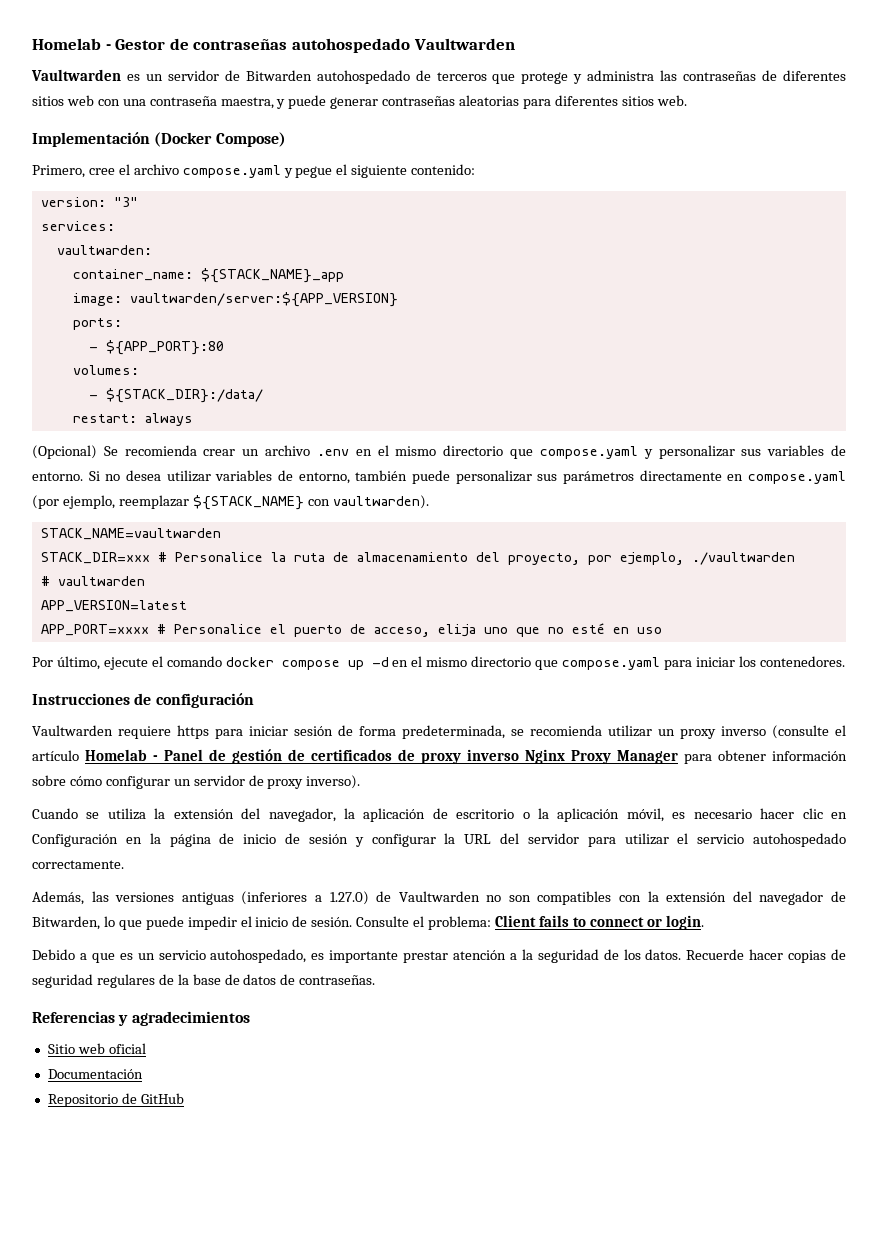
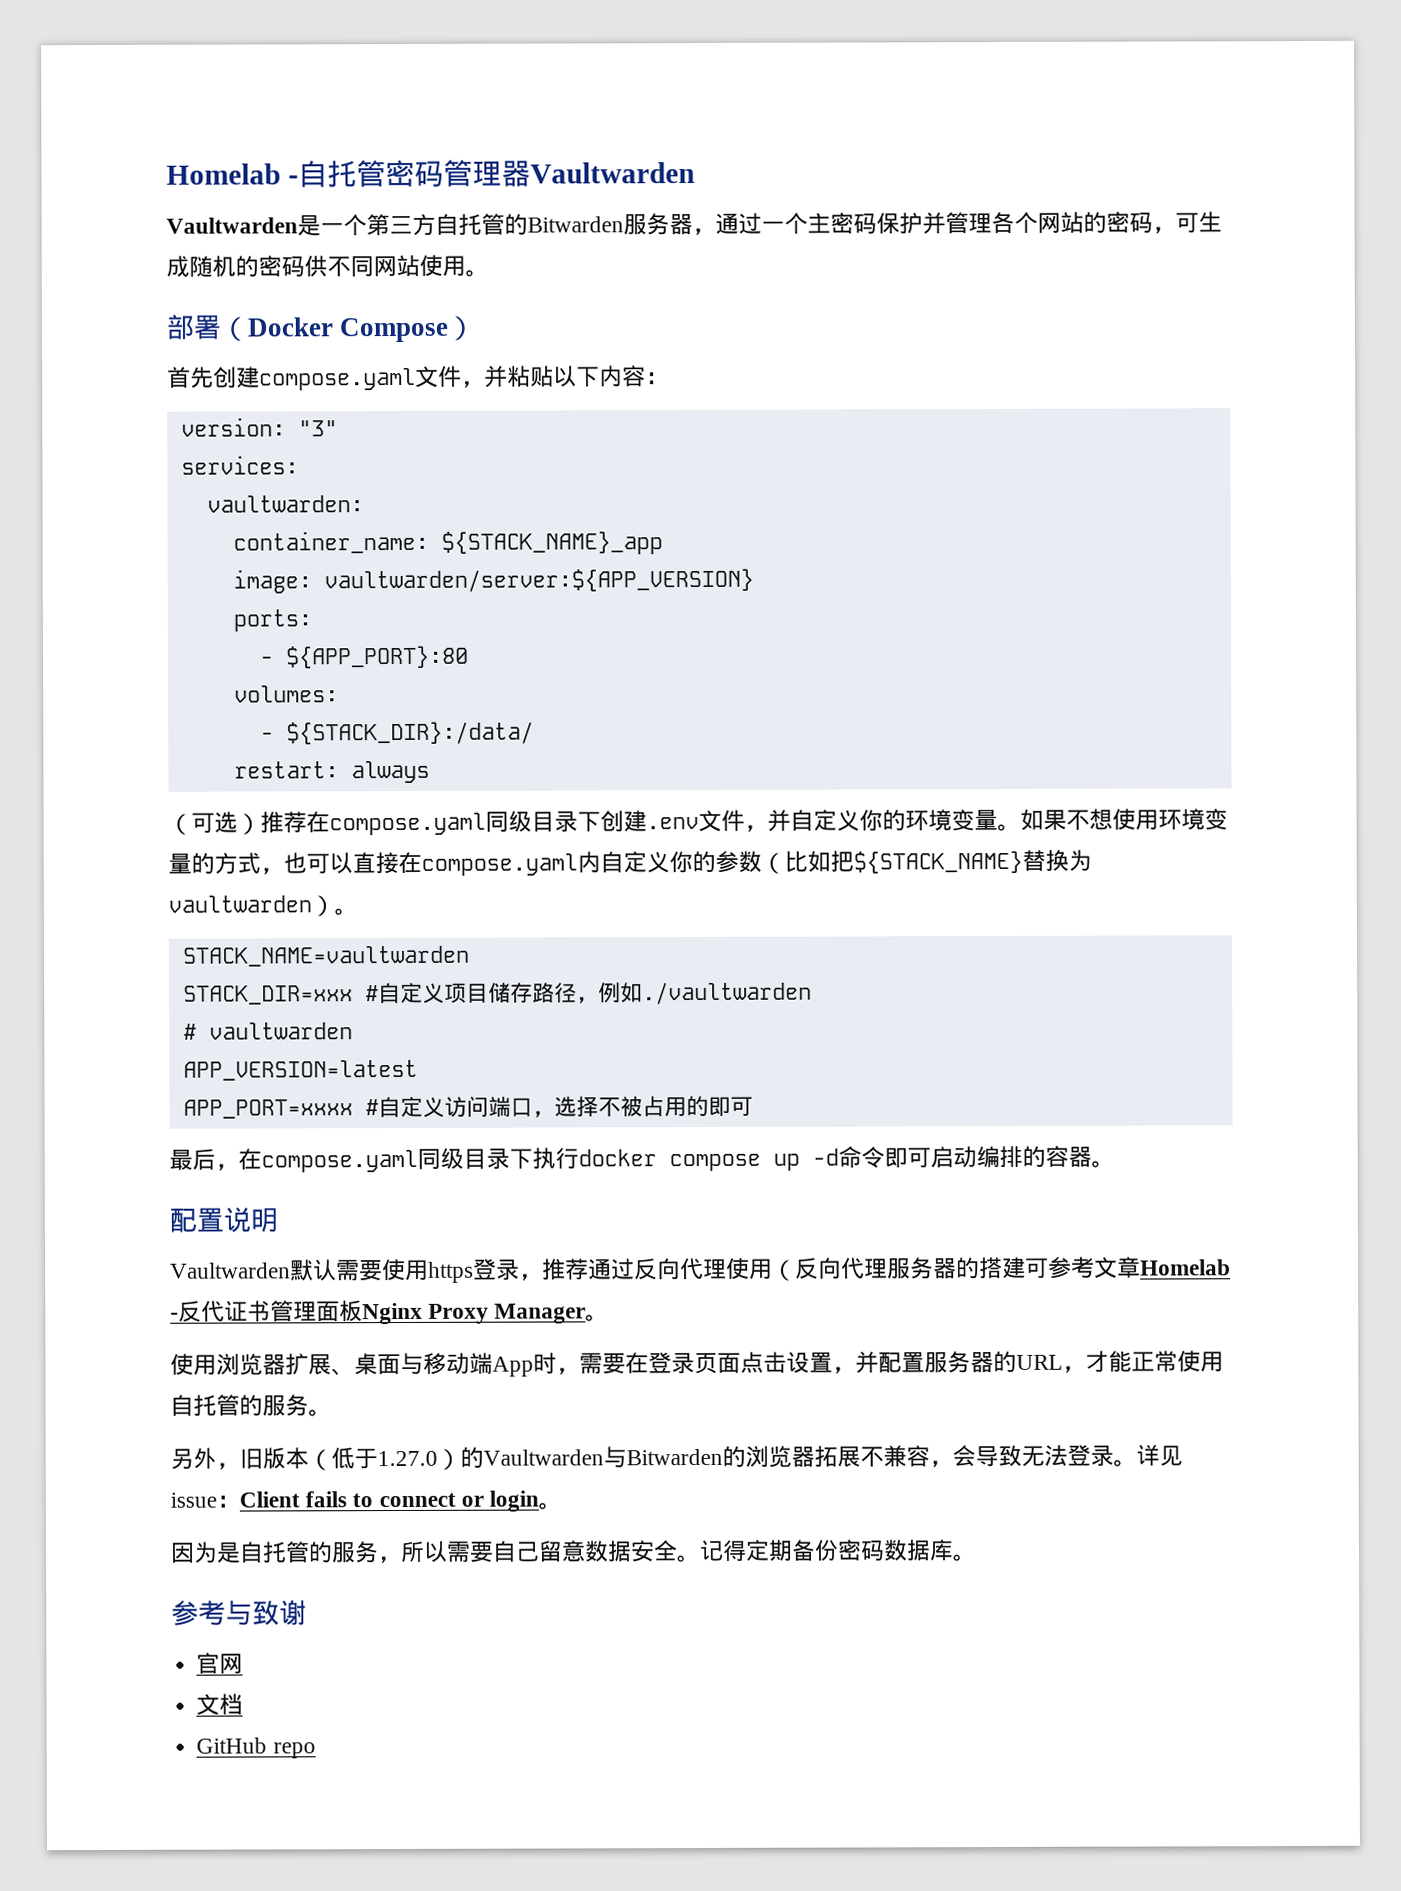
- Homelab - Gestor de contraseñas autohospedado Vaultwarden
- Vaultwarden es un servidor de Bitwarden autohospedado de terceros que protege y administra las contraseñas de diferentes sitios web con una contraseña maestra, y puede generar contraseñas aleatorias para diferentes sitios web.
- Implementación (Docker Compose)
- Primero, cree el archivo compose.yaml y pegue el siguiente contenido:
+ Homelab -自托管密码管理器Vaultwarden
+ Vaultwarden是一个第三方自托管的Bitwarden服务器，通过一个主密码保护并管理各个网站的密码，可生成随机的密码供不同网站使用。
+ 部署（Docker Compose）
+ 首先创建compose.yaml文件，并粘贴以下内容：
- (Opcional) Se recomienda crear un archivo .env en el mismo directorio que compose.yaml y personalizar sus variables de entorno. Si no desea utilizar variables de entorno, también puede personalizar sus parámetros directamente en compose.yaml (por ejemplo, reemplazar ${STACK_NAME} con vaultwarden).
+ （可选）推荐在compose.yaml同级目录下创建.env文件，并自定义你的环境变量。如果不想使用环境变量的方式，也可以直接在compose.yaml内自定义你的参数（比如把${STACK_NAME}替换为vaultwarden）。
  STACK_NAME=vaultwarden
- STACK_DIR=xxx # Personalice la ruta de almacenamiento del proyecto, por ejemplo, ./vaultwarden
+ STACK_DIR=xxx #自定义项目储存路径，例如./vaultwarden
- APP_PORT=xxxx # Personalice el puerto de acceso, elija uno que no esté en uso
- Por último, ejecute el comando docker compose up -d en el mismo directorio que compose.yaml para iniciar los contenedores.
- Instrucciones de configuración
- Vaultwarden requiere https para iniciar sesión de forma predeterminada, se recomienda utilizar un proxy inverso (consulte el artículo Homelab - Panel de gestión de certificados de proxy inverso Nginx Proxy Manager para obtener información sobre cómo configurar un servidor de proxy inverso).
- Cuando se utiliza la extensión del navegador, la aplicación de escritorio o la aplicación móvil, es necesario hacer clic en Configuración en la página de inicio de sesión y configurar la URL del servidor para utilizar el servicio autohospedado correctamente.
- Además, las versiones antiguas (inferiores a 1.27.0) de Vaultwarden no son compatibles con la extensión del navegador de Bitwarden, lo que puede impedir el inicio de sesión. Consulte el problema: Client fails to connect or login.
- Debido a que es un servicio autohospedado, es importante prestar atención a la seguridad de los datos. Recuerde hacer copias de seguridad regulares de la base de datos de contraseñas.
- Referencias y agradecimientos
- Sitio web oficial
- Documentación
- Repositorio de GitHub
+ APP_PORT=xxxx #自定义访问端口，选择不被占用的即可
+ 最后，在compose.yaml同级目录下执行docker compose up -d命令即可启动编排的容器。
+ 配置说明
+ Vaultwarden默认需要使用https登录，推荐通过反向代理使用（反向代理服务器的搭建可参考文章Homelab -反代证书管理面板Nginx Proxy Manager。
+ 使用浏览器扩展、桌面与移动端App时，需要在登录页面点击设置，并配置服务器的URL，才能正常使用自托管的服务。
+ 另外，旧版本（低于1.27.0）的Vaultwarden与Bitwarden的浏览器拓展不兼容，会导致无法登录。详见issue：Client fails to connect or login。
+ 因为是自托管的服务，所以需要自己留意数据安全。记得定期备份密码数据库。
+ 参考与致谢
+ 官网
+ 文档
+ GitHub repo

